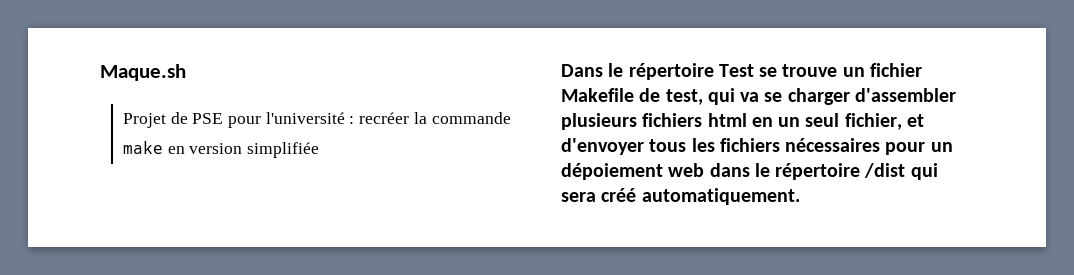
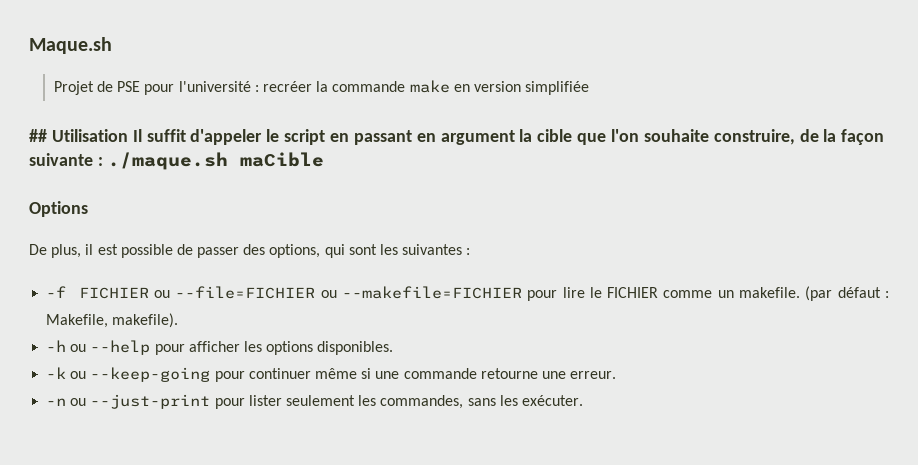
- Dans le répertoire Test se trouve un fichier Makefile de test, qui va se charger d'assembler plusieurs fichiers html en un seul fichier, et d'envoyer tous les fichiers nécessaires pour un dépoiement web dans le répertoire /dist qui sera créé automatiquement.
+ ## Utilisation Il suffit d'appeler le script en passant en argument la cible que l'on souhaite construire, de la façon suivante : ./maque.sh maCible
+ Options
+ De plus, il est possible de passer des options, qui sont les suivantes :
+ -f FICHIER ou --file=FICHIER ou --makefile=FICHIER pour lire le FICHIER comme un makefile. (par défaut : Makefile, makefile).
+ -h ou --help pour afficher les options disponibles.
+ -k ou --keep-going pour continuer même si une commande retourne une erreur.
+ -n ou --just-print pour lister seulement les commandes, sans les exécuter.

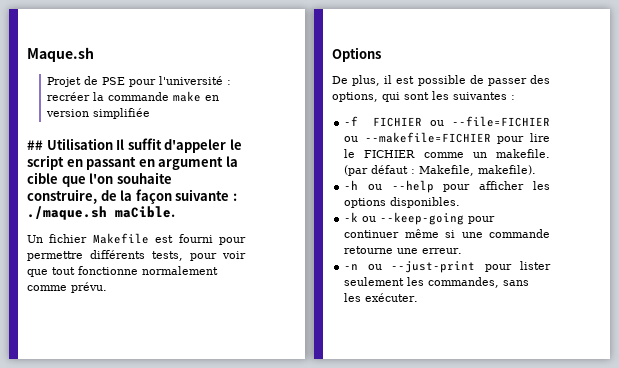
- ## Utilisation Il suffit d'appeler le script en passant en argument la cible que l'on souhaite construire, de la façon suivante : ./maque.sh maCible
+ ## Utilisation Il suffit d'appeler le script en passant en argument la cible que l'on souhaite construire, de la façon suivante : ./maque.sh maCible.
+ Un fichier Makefile est fourni pour permettre différents tests, pour voir que tout fonctionne normalement comme prévu.

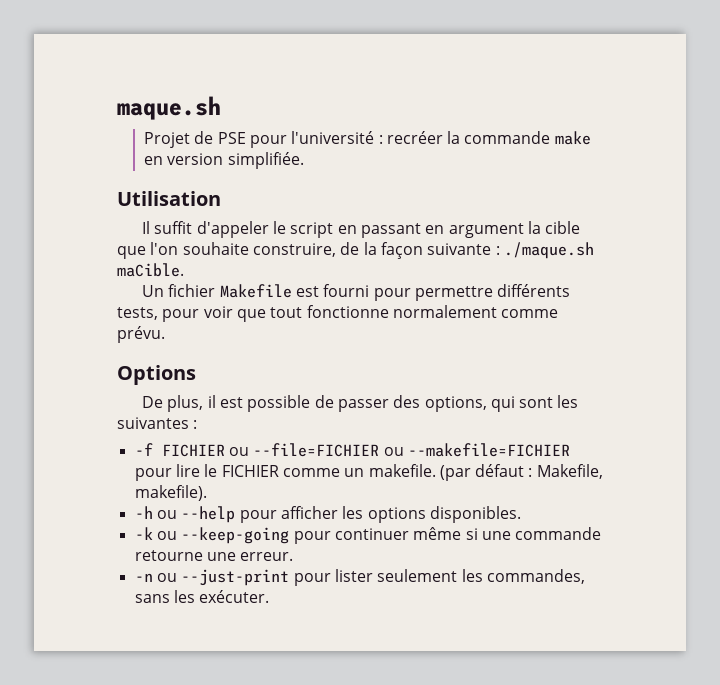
- Maque.sh
+ maque.sh
- Projet de PSE pour l'université : recréer la commande make en version simplifiée
- ## Utilisation Il suffit d'appeler le script en passant en argument la cible que l'on souhaite construire, de la façon suivante : ./maque.sh maCible.
+ Projet de PSE pour l'université : recréer la commande make en version simplifiée.
+ Utilisation
+ Il suffit d'appeler le script en passant en argument la cible que l'on souhaite construire, de la façon suivante : ./maque.sh maCible.

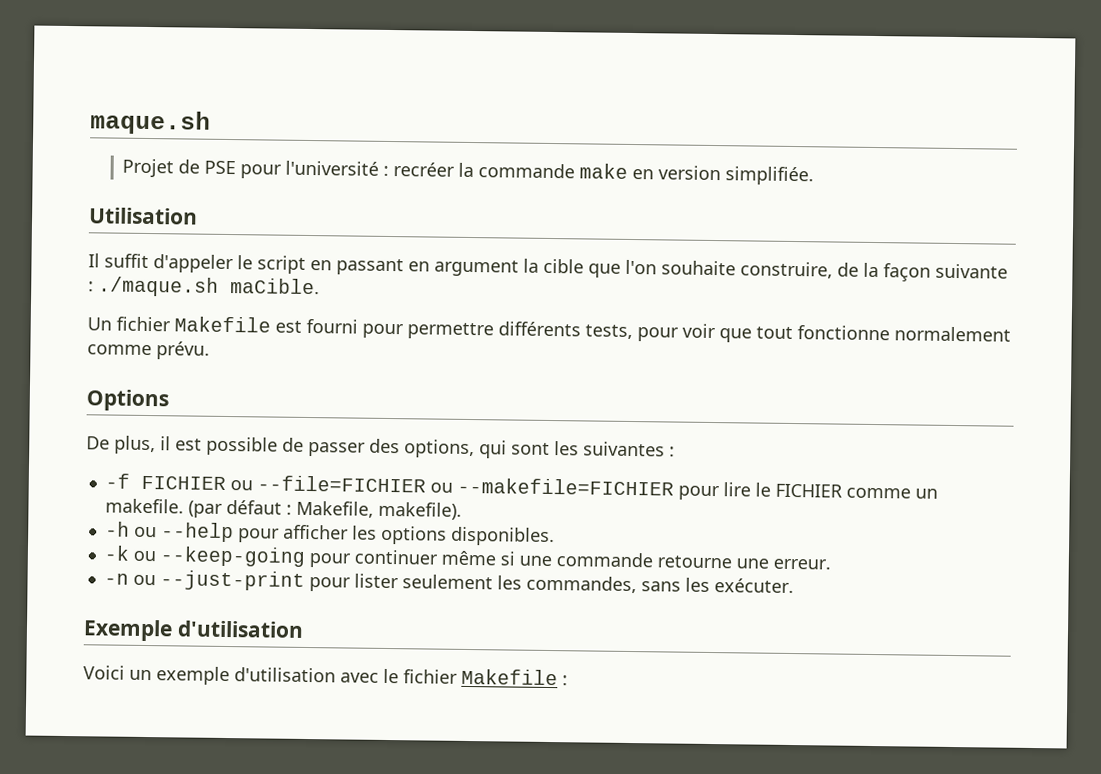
+ Exemple d'utilisation
+ Voici un exemple d'utilisation avec le fichier Makefile :

